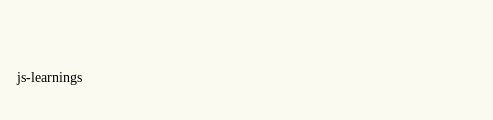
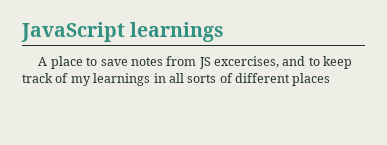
- js-learnings
+ JavaScript learnings
+ A place to save notes from JS excercises, and to keep track of my learnings in all sorts of different places

